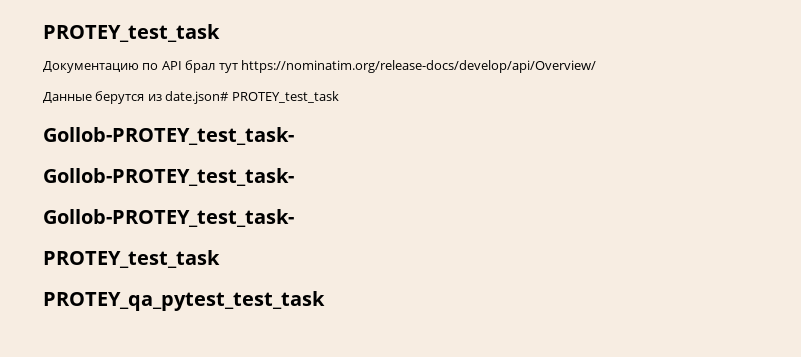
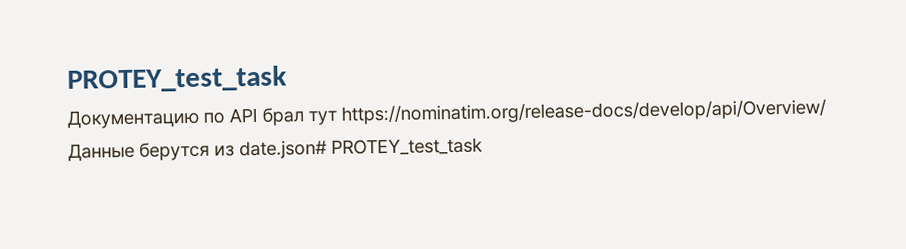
  Данные берутся из date.json# PROTEY_test_task
- Gollob-PROTEY_test_task-
- Gollob-PROTEY_test_task-
- Gollob-PROTEY_test_task-
- PROTEY_test_task
- PROTEY_qa_pytest_test_task

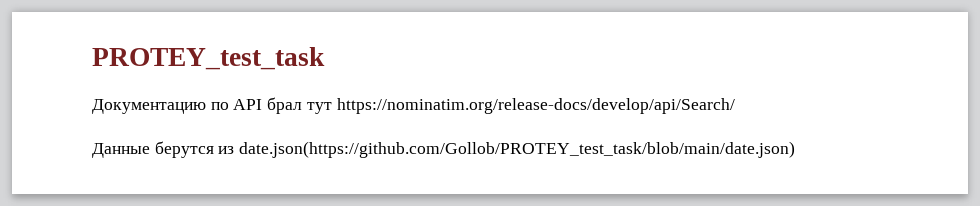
- Документацию по API брал тут https://nominatim.org/release-docs/develop/api/Overview/
+ Документацию по API брал тут https://nominatim.org/release-docs/develop/api/Search/
- Данные берутся из date.json# PROTEY_test_task
+ Данные берутся из date.json(https://github.com/Gollob/PROTEY_test_task/blob/main/date.json)

